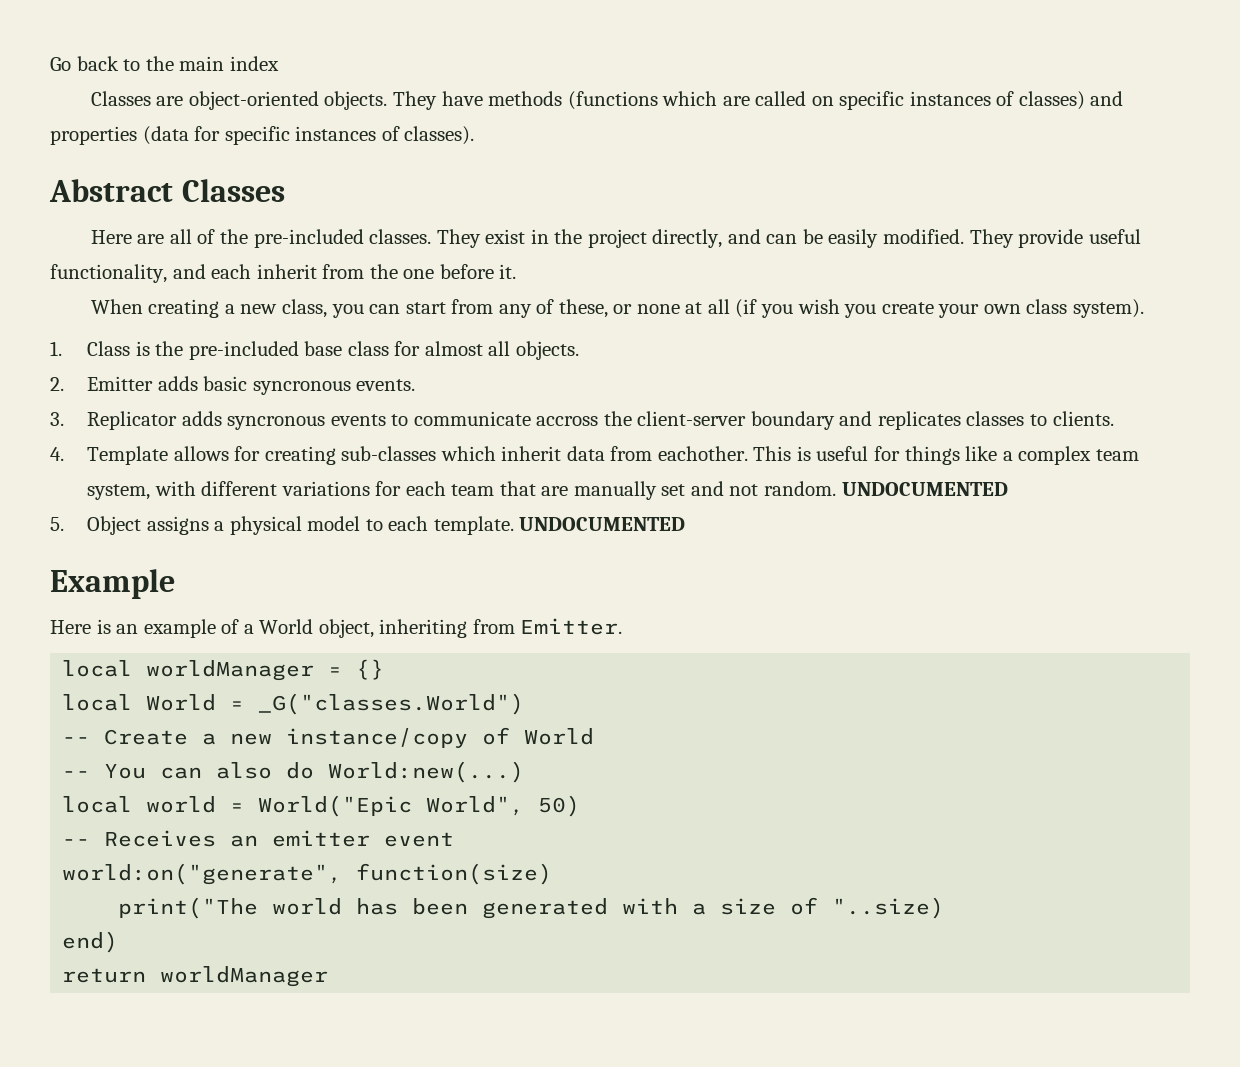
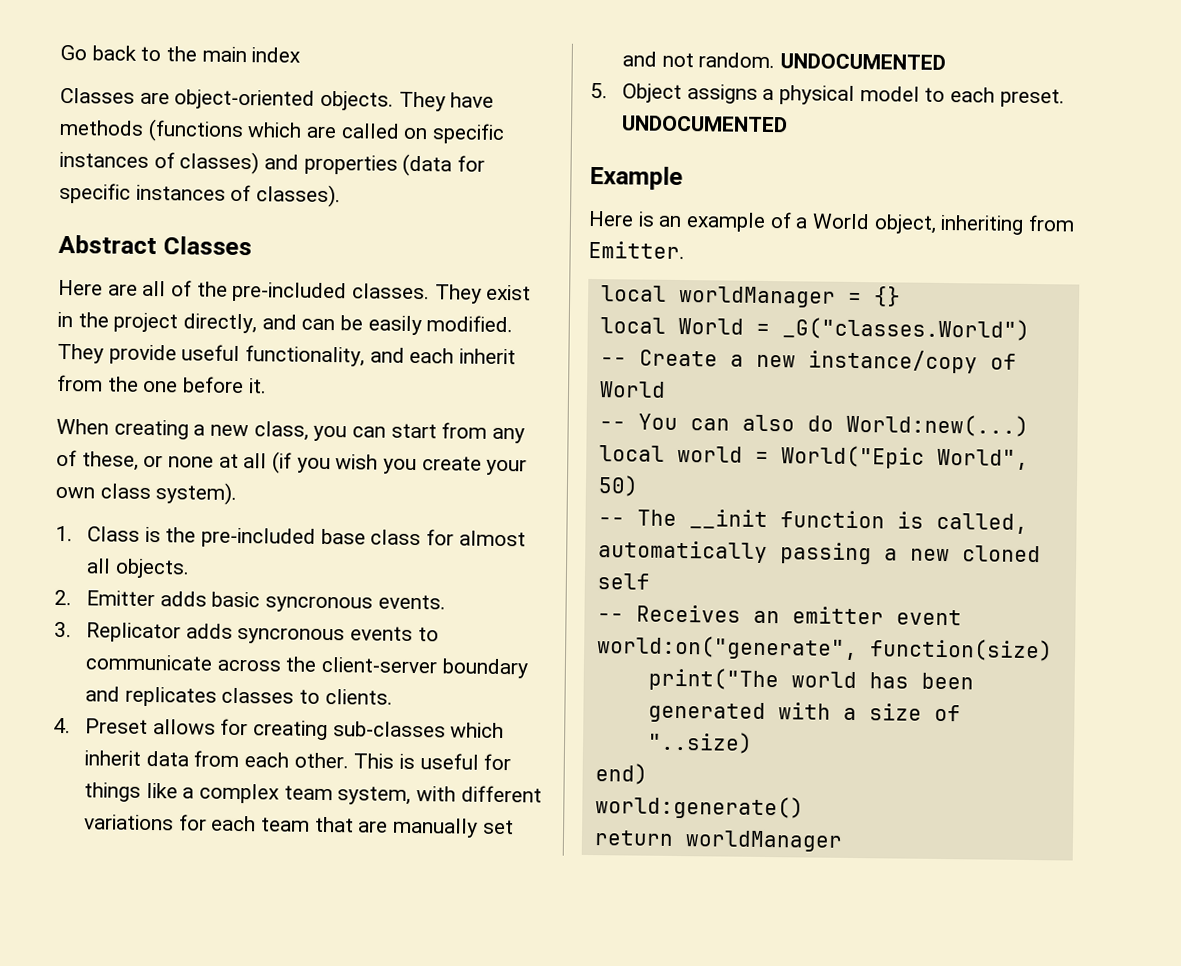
- 3. Replicator adds syncronous events to communicate accross the client-server boundary and replicates classes to clients.
+ 3. Replicator adds syncronous events to communicate across the client-server boundary and replicates classes to clients.
- 4. Template allows for creating sub-classes which inherit data from eachother.
+ 4. Preset allows for creating sub-classes which inherit data from each other.
- 5. Object assigns a physical model to each template.
+ 5. Object assigns a physical model to each preset.
+ -- The __init function is called, automatically passing a new cloned self
+ world:generate()

